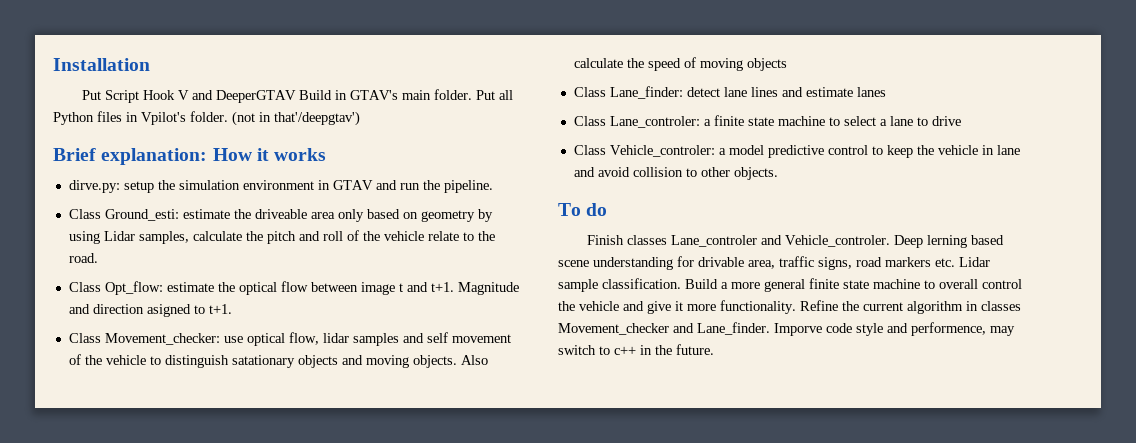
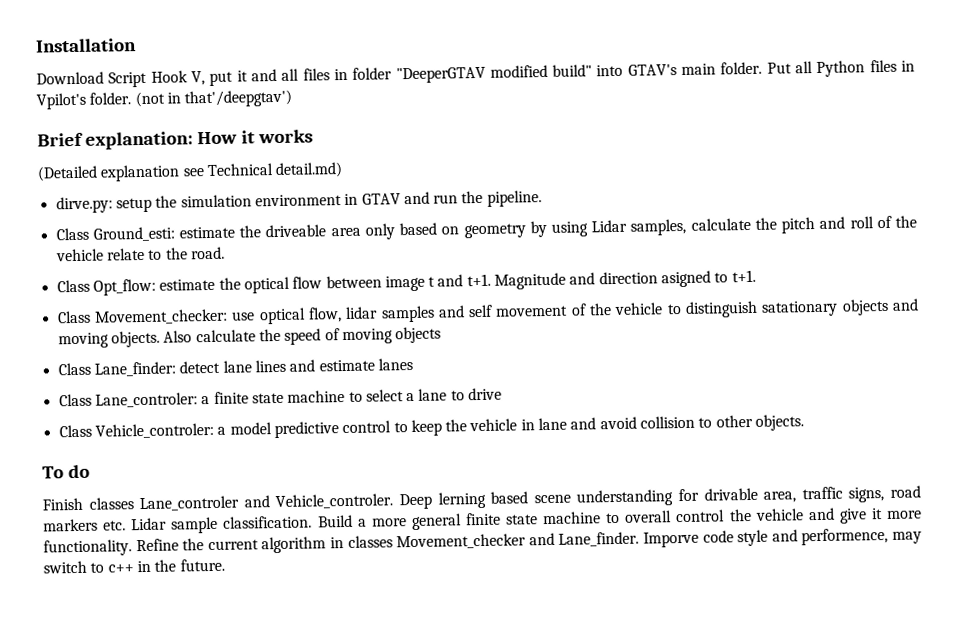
- Put Script Hook V and DeeperGTAV Build in GTAV's main folder.
+ Download Script Hook V, put it and all files in folder "DeeperGTAV modified build" into GTAV's main folder.
+ (Detailed explanation see Technical detail.md)

